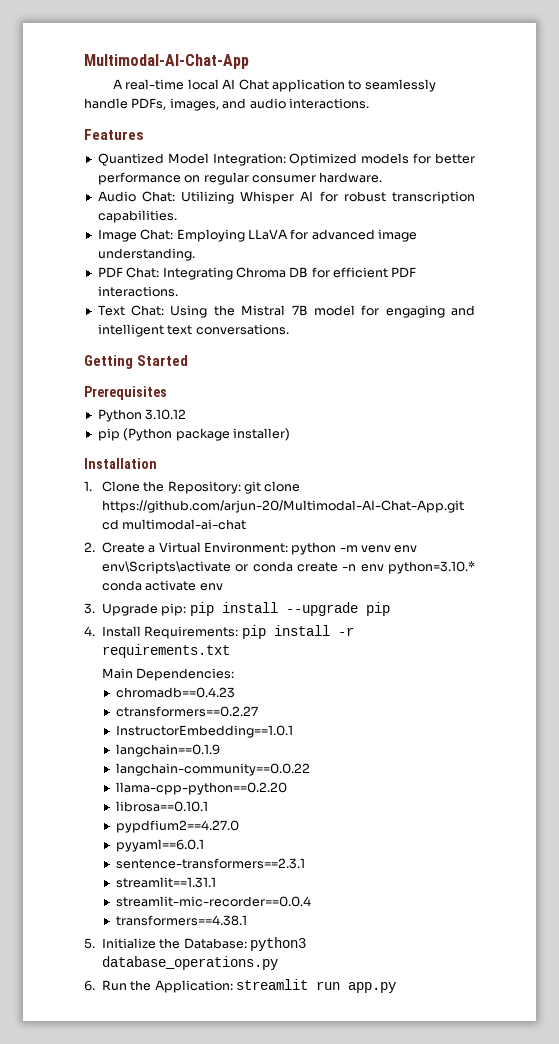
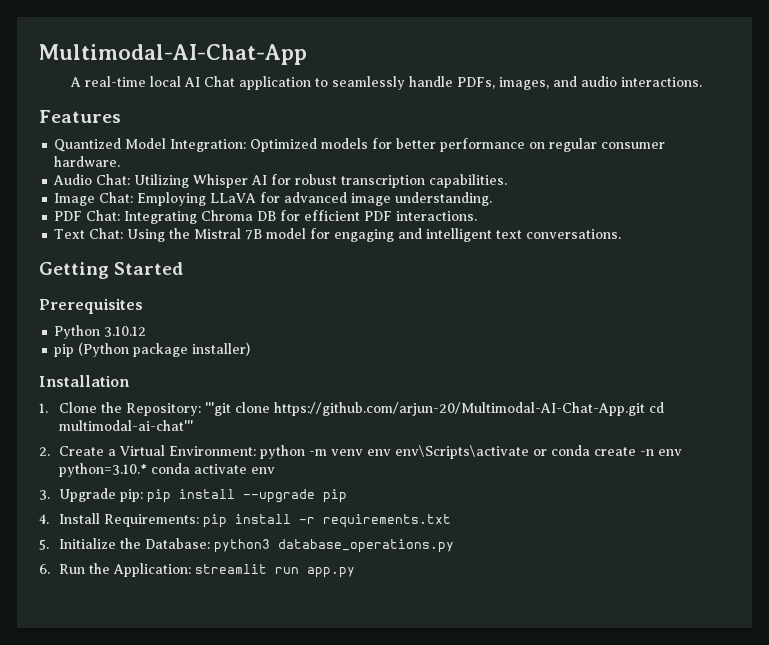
- 1. Clone the Repository: git clone https://github.com/arjun-20/Multimodal-AI-Chat-App.git cd multimodal-ai-chat
+ 1. Clone the Repository: '''git clone https://github.com/arjun-20/Multimodal-AI-Chat-App.git cd multimodal-ai-chat'''
- Main Dependencies:
- chromadb==0.4.23
- ctransformers==0.2.27
- InstructorEmbedding==1.0.1
- langchain==0.1.9
- langchain-community==0.0.22
- llama-cpp-python==0.2.20
- librosa==0.10.1
- pypdfium2==4.27.0
- pyyaml==6.0.1
- sentence-transformers==2.3.1
- streamlit==1.31.1
- streamlit-mic-recorder==0.0.4
- transformers==4.38.1

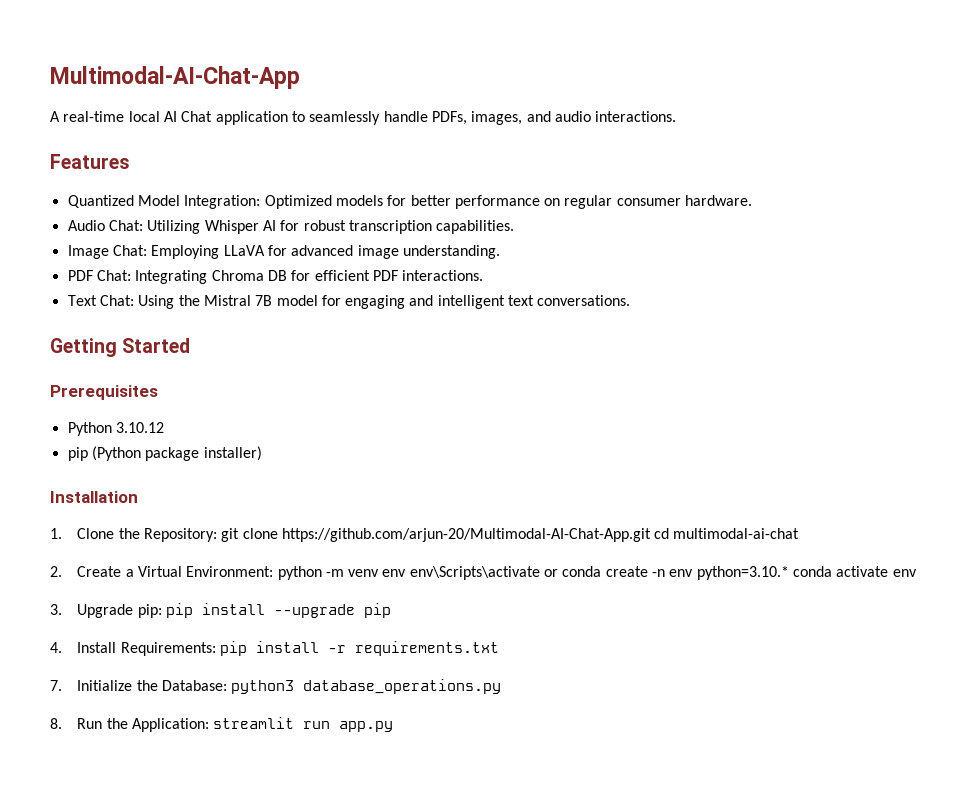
- 1. Clone the Repository: '''git clone https://github.com/arjun-20/Multimodal-AI-Chat-App.git cd multimodal-ai-chat'''
+ 1. Clone the Repository: git clone https://github.com/arjun-20/Multimodal-AI-Chat-App.git cd multimodal-ai-chat
- 5. Initialize the Database: python3 database_operations.py
+ 7. Initialize the Database: python3 database_operations.py
- 6. Run the Application: streamlit run app.py
+ 8. Run the Application: streamlit run app.py

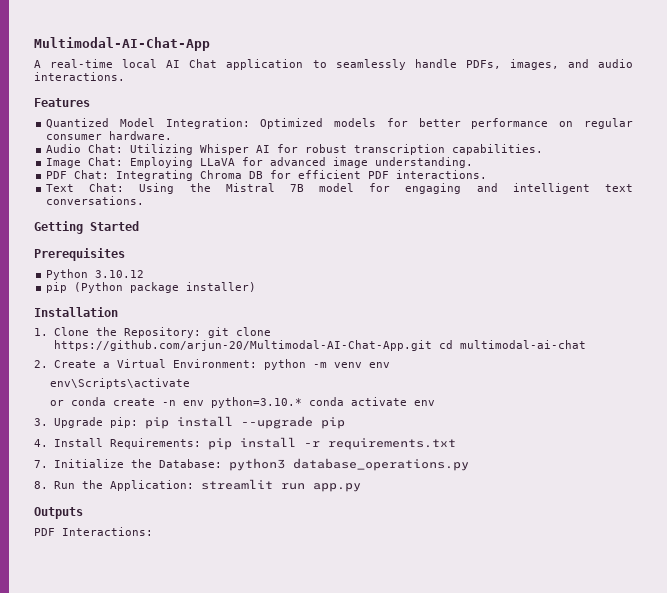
- 2. Create a Virtual Environment: python -m venv env env\Scripts\activate or conda create -n env python=3.10.* conda activate env
+ 2. Create a Virtual Environment: python -m venv env
+ env\Scripts\activate
+ or conda create -n env python=3.10.* conda activate env
+ Outputs
+ PDF Interactions:

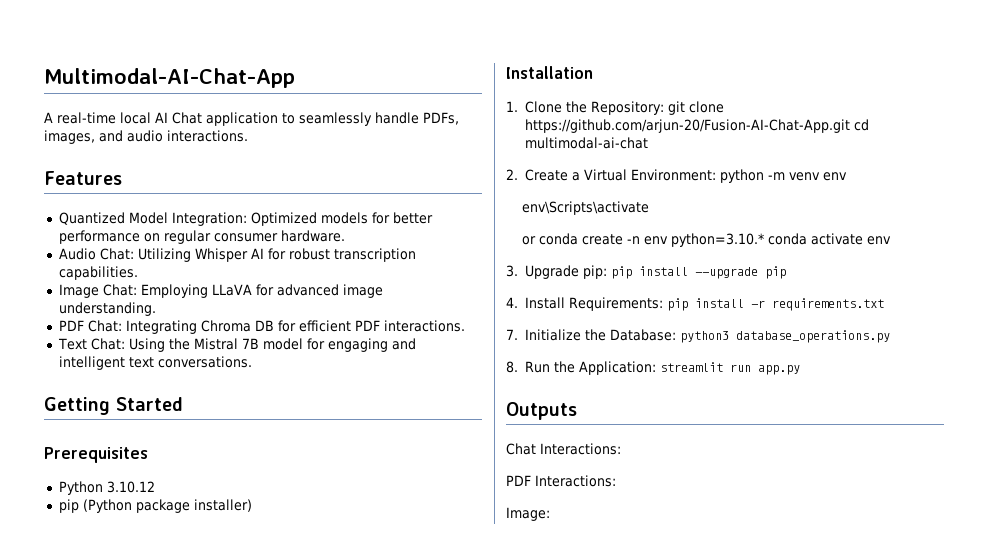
- 1. Clone the Repository: git clone https://github.com/arjun-20/Multimodal-AI-Chat-App.git cd multimodal-ai-chat
+ 1. Clone the Repository: git clone https://github.com/arjun-20/Fusion-AI-Chat-App.git cd multimodal-ai-chat
+ Chat Interactions:
+ Image:

